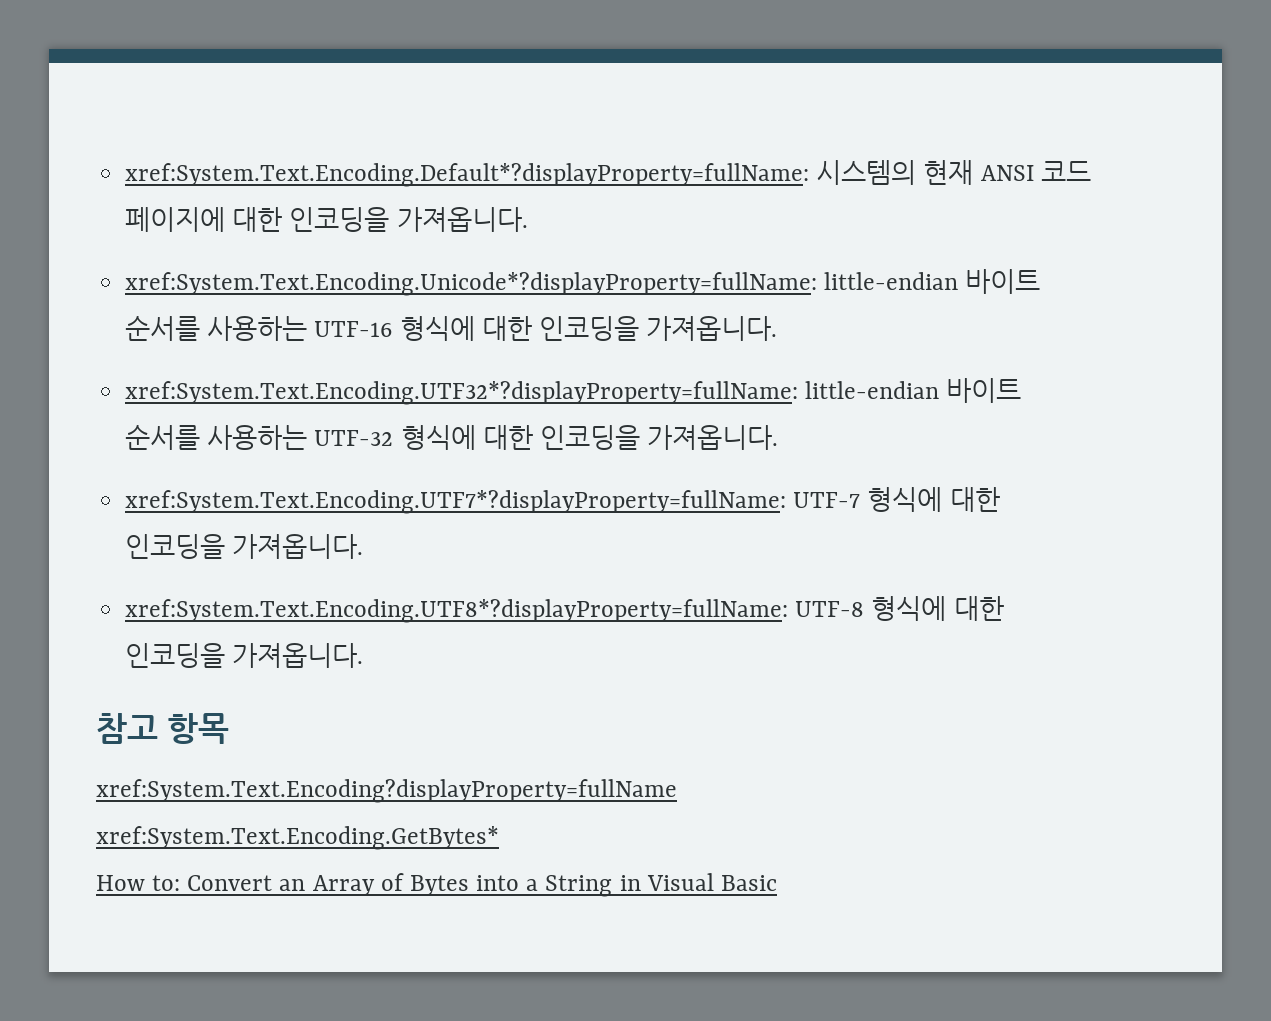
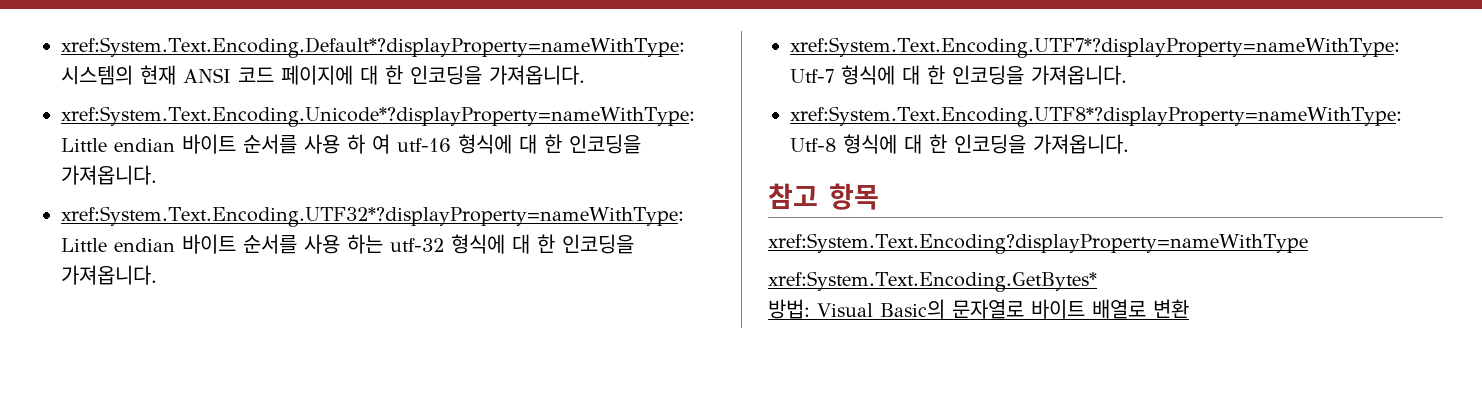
- xref:System.Text.Encoding.Default*?displayProperty=fullName: 시스템의 현재 ANSI 코드 페이지에 대한 인코딩을 가져옵니다.
- xref:System.Text.Encoding.Unicode*?displayProperty=fullName: little-endian 바이트 순서를 사용하는 UTF-16 형식에 대한 인코딩을 가져옵니다.
- xref:System.Text.Encoding.UTF32*?displayProperty=fullName: little-endian 바이트 순서를 사용하는 UTF-32 형식에 대한 인코딩을 가져옵니다.
- xref:System.Text.Encoding.UTF7*?displayProperty=fullName: UTF-7 형식에 대한 인코딩을 가져옵니다.
- xref:System.Text.Encoding.UTF8*?displayProperty=fullName: UTF-8 형식에 대한 인코딩을 가져옵니다.
+ xref:System.Text.Encoding.Default*?displayProperty=nameWithType: 시스템의 현재 ANSI 코드 페이지에 대 한 인코딩을 가져옵니다.
+ xref:System.Text.Encoding.Unicode*?displayProperty=nameWithType: Little endian 바이트 순서를 사용 하 여 utf-16 형식에 대 한 인코딩을 가져옵니다.
+ xref:System.Text.Encoding.UTF32*?displayProperty=nameWithType: Little endian 바이트 순서를 사용 하는 utf-32 형식에 대 한 인코딩을 가져옵니다.
+ xref:System.Text.Encoding.UTF7*?displayProperty=nameWithType: Utf-7 형식에 대 한 인코딩을 가져옵니다.
+ xref:System.Text.Encoding.UTF8*?displayProperty=nameWithType: Utf-8 형식에 대 한 인코딩을 가져옵니다.
- xref:System.Text.Encoding?displayProperty=fullName
+ xref:System.Text.Encoding?displayProperty=nameWithType
- How to: Convert an Array of Bytes into a String in Visual Basic
+ 방법: Visual Basic의 문자열로 바이트 배열로 변환

